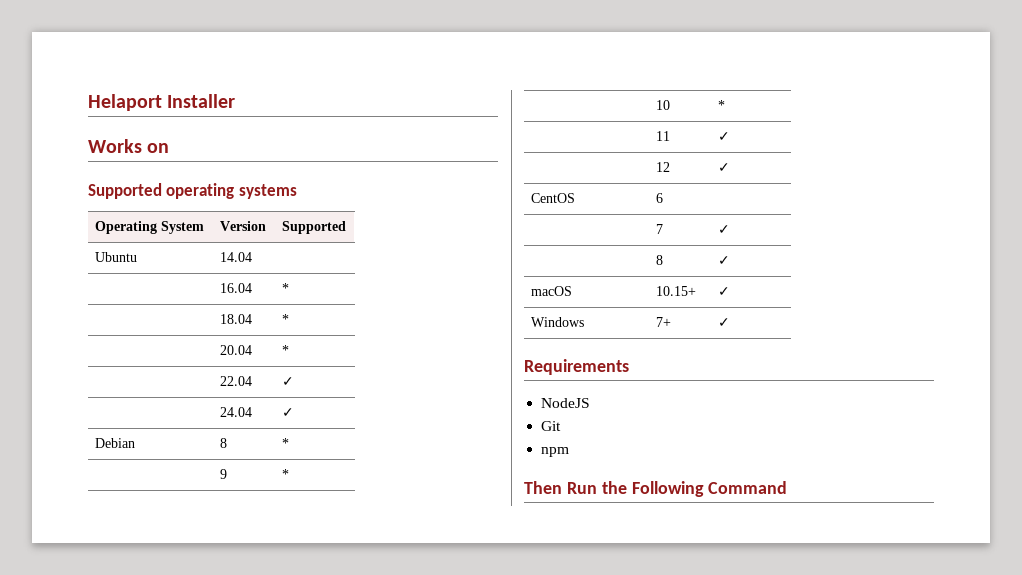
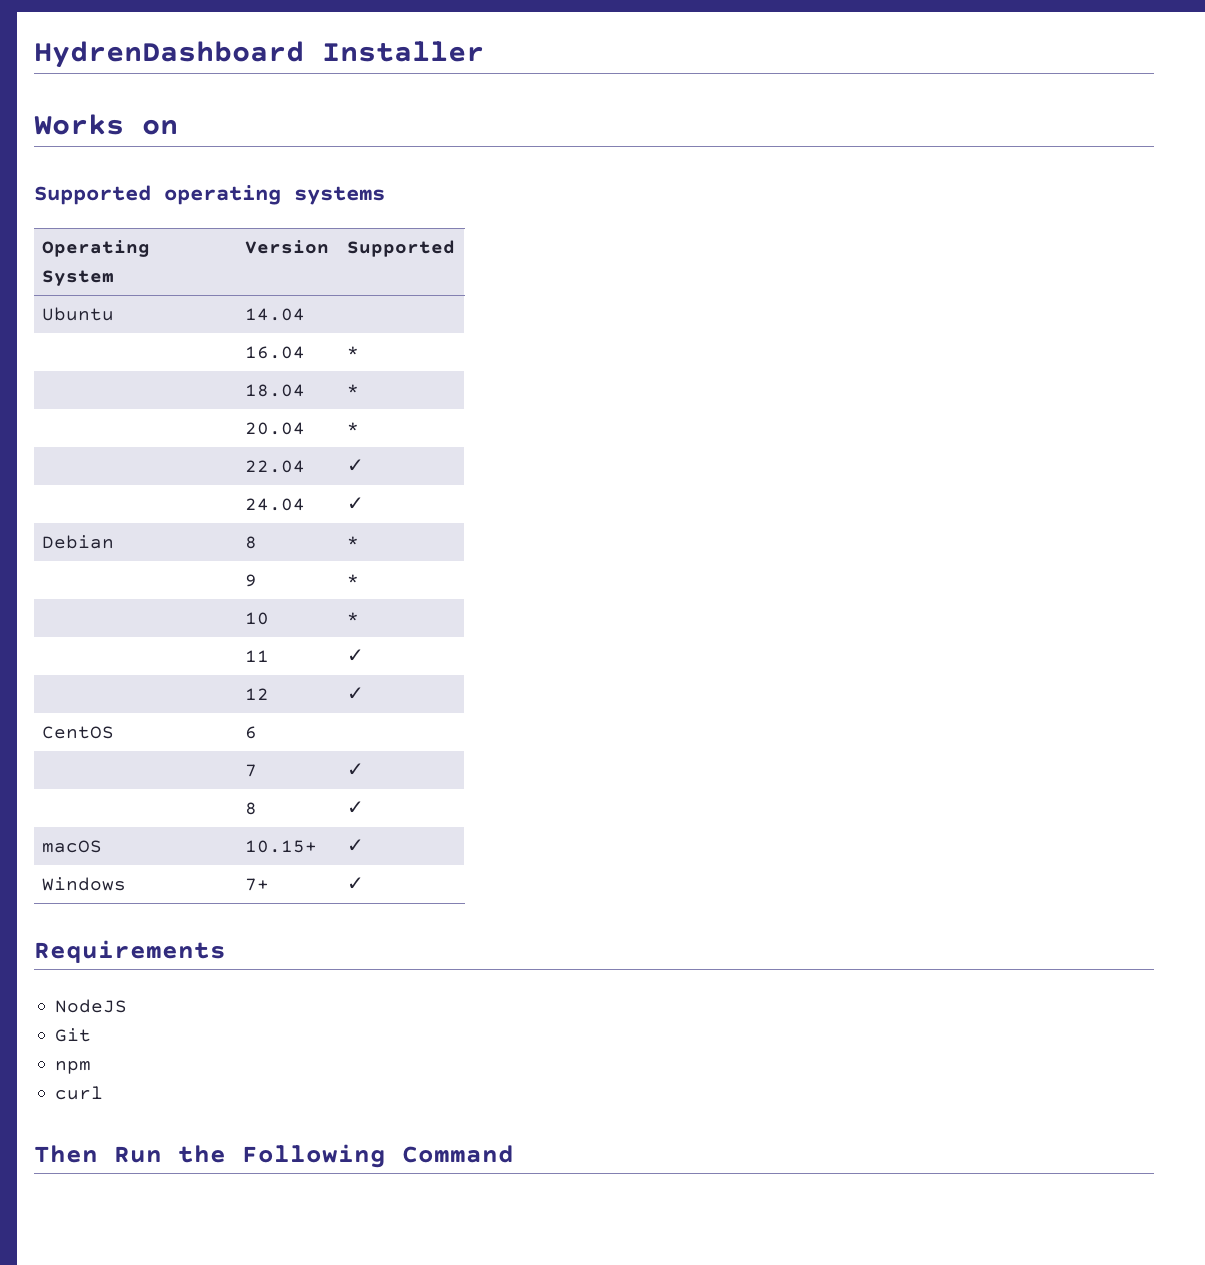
- Helaport Installer
+ HydrenDashboard Installer
+ curl

